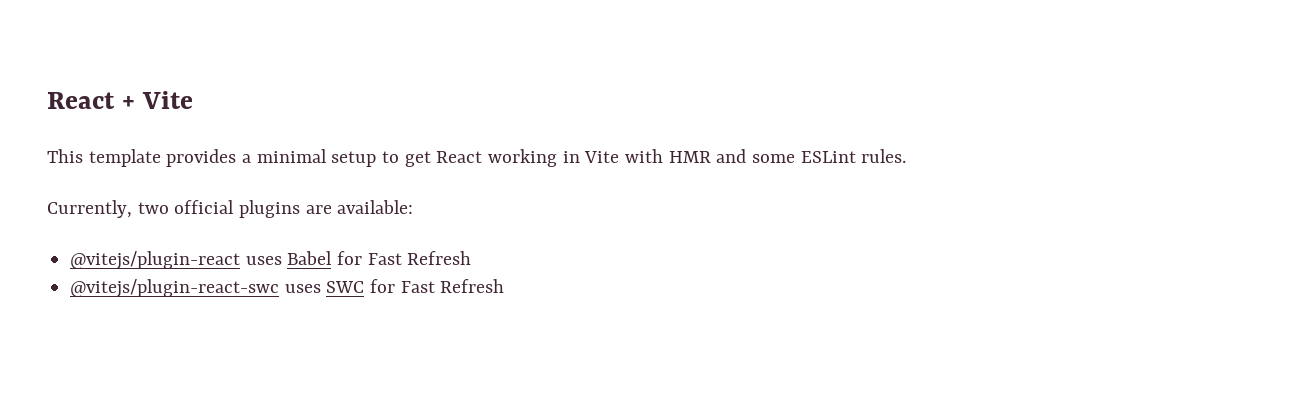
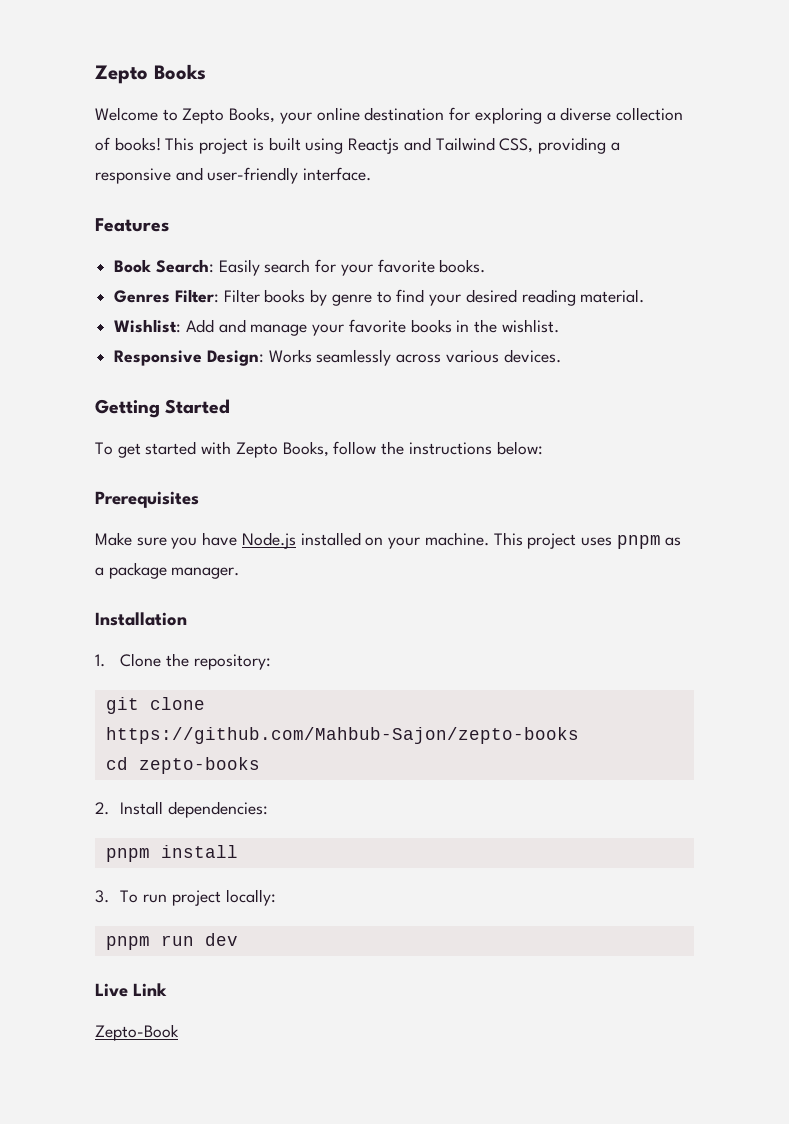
- React + Vite
- This template provides a minimal setup to get React working in Vite with HMR and some ESLint rules.
- Currently, two official plugins are available:
- @vitejs/plugin-react uses Babel for Fast Refresh
- @vitejs/plugin-react-swc uses SWC for Fast Refresh
+ Zepto Books
+ Welcome to Zepto Books, your online destination for exploring a diverse collection of books! This project is built using Reactjs and Tailwind CSS, providing a responsive and user-friendly interface.
+ Features
+ Book Search: Easily search for your favorite books.
+ Genres Filter: Filter books by genre to find your desired reading material.
+ Wishlist: Add and manage your favorite books in the wishlist.
+ Responsive Design: Works seamlessly across various devices.
+ Getting Started
+ To get started with Zepto Books, follow the instructions below:
+ Prerequisites
+ Make sure you have Node.js installed on your machine. This project uses pnpm as a package manager.
+ Installation
+ 1. Clone the repository:
+ git clone https://github.com/Mahbub-Sajon/zepto-books
+ cd zepto-books
+ 2. Install dependencies:
+ pnpm install
+ 3. To run project locally:
+ pnpm run dev
+ Live Link
+ Zepto-Book

